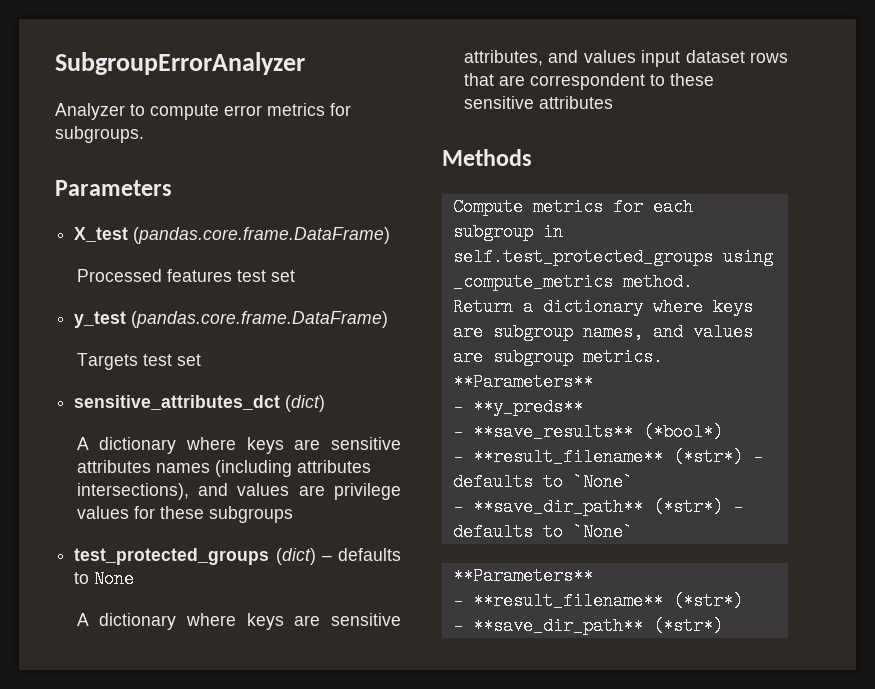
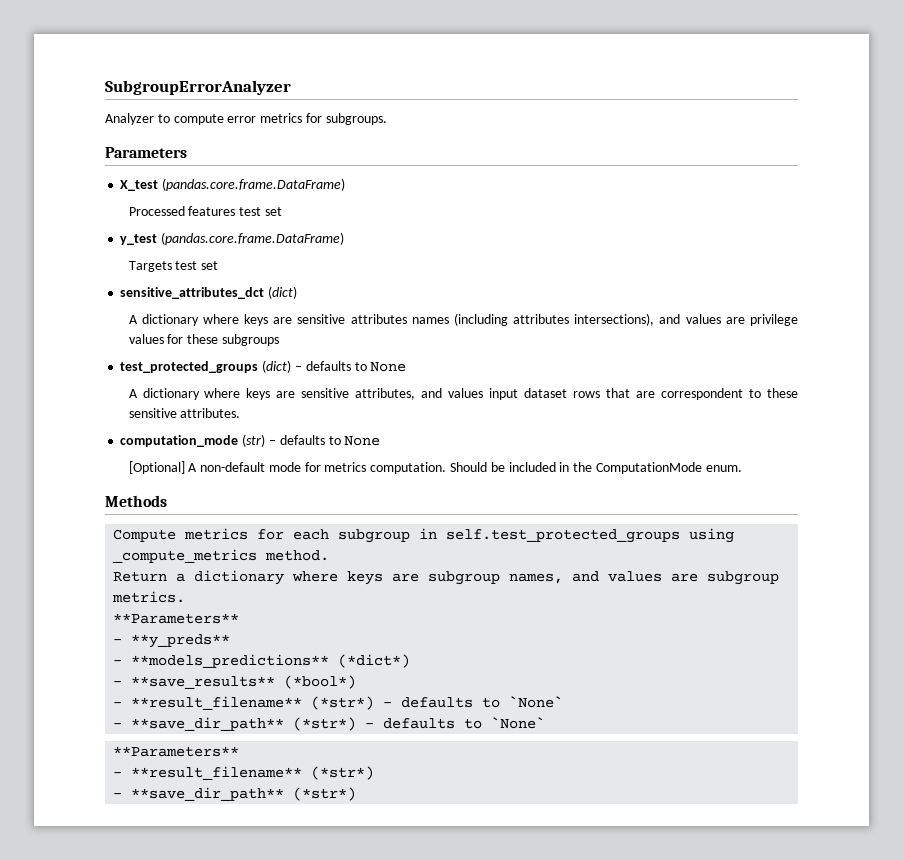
- A dictionary where keys are sensitive attributes, and values input dataset rows that are correspondent to these sensitive attributes
+ A dictionary where keys are sensitive attributes, and values input dataset rows that are correspondent to these sensitive attributes.
+ computation_mode (str) – defaults to None
+ [Optional] A non-default mode for metrics computation. Should be included in the ComputationMode enum.
+ - **models_predictions** (*dict*)

